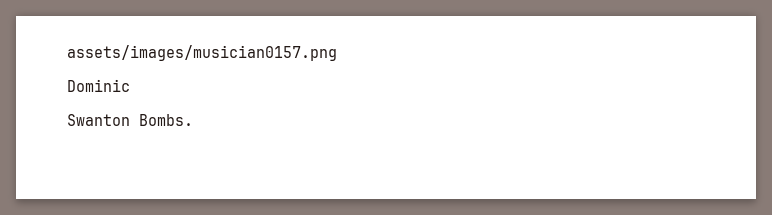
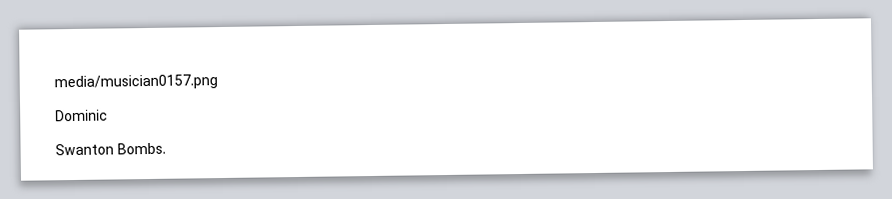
- assets/images/musician0157.png
+ media/musician0157.png

